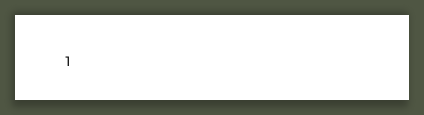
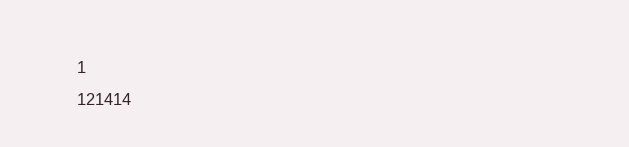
+ 121414

